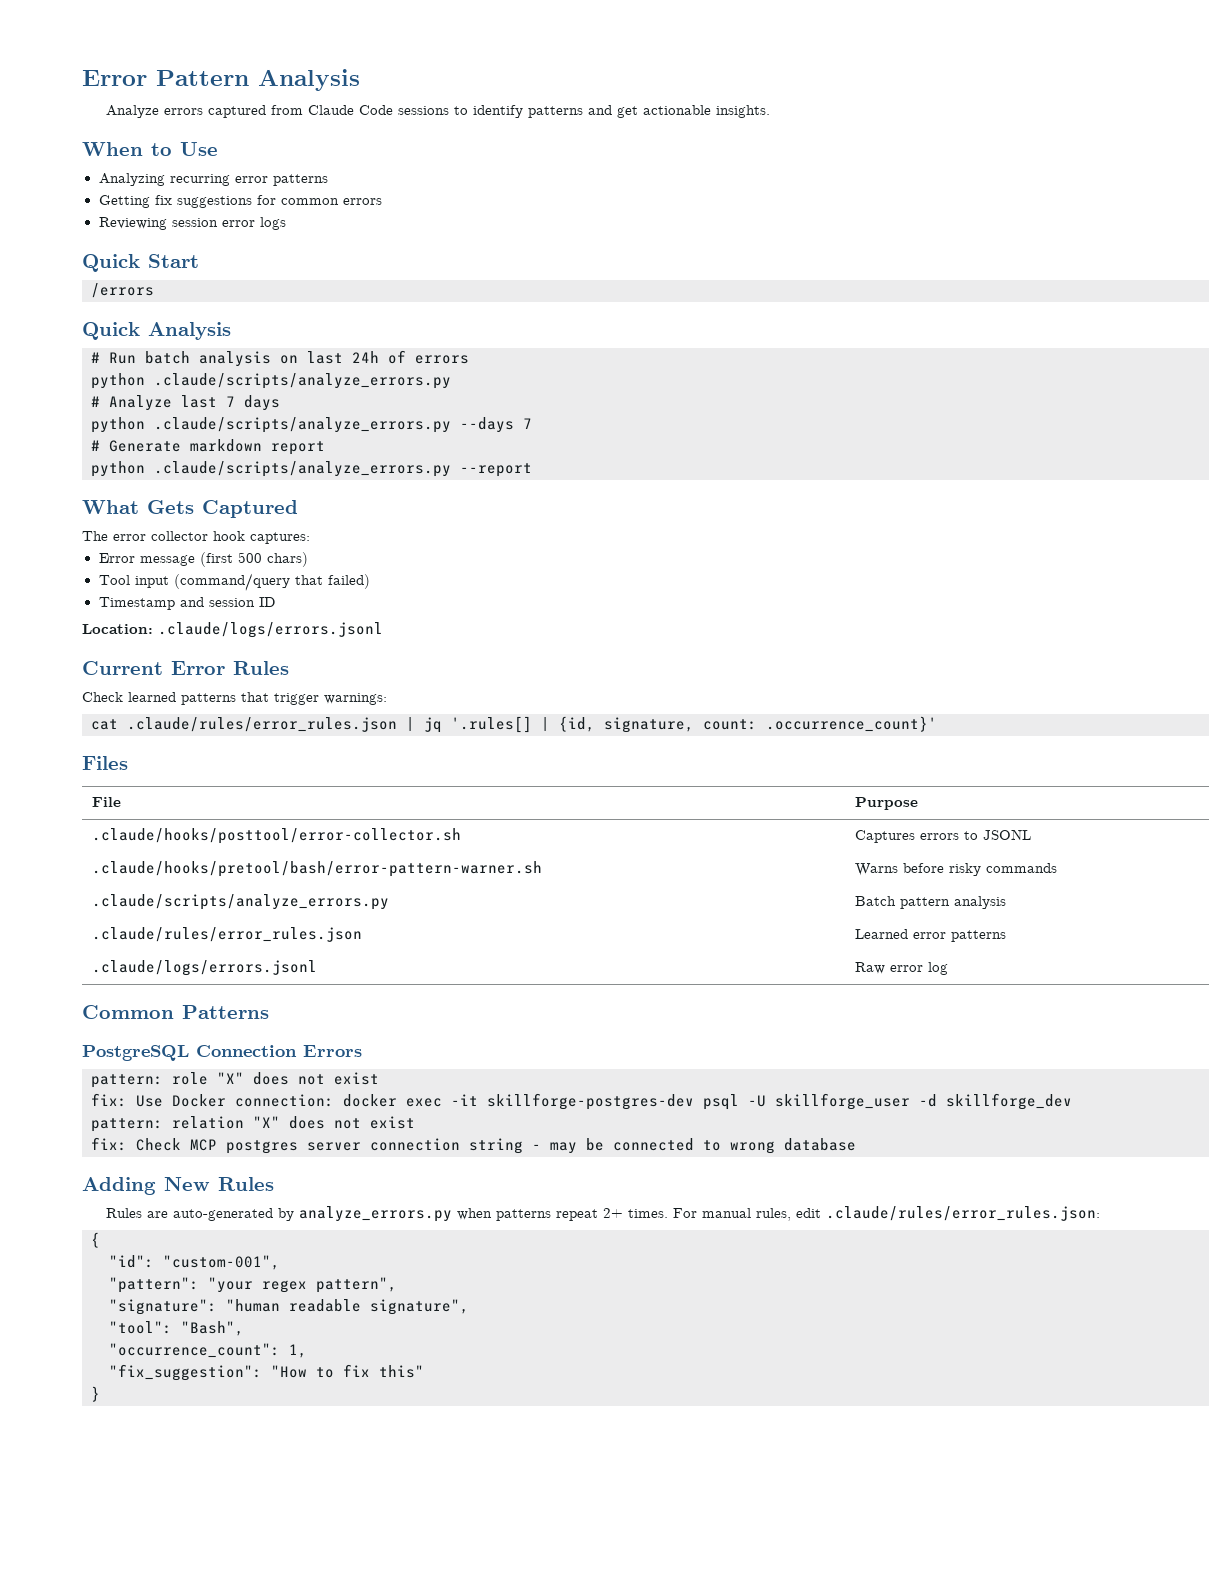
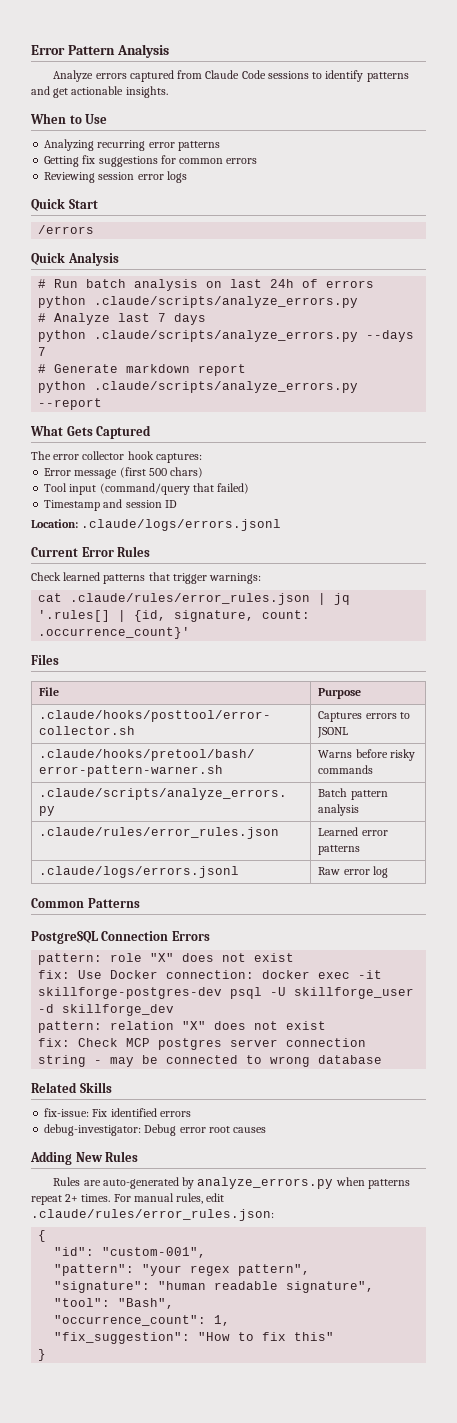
+ Related Skills
+ fix-issue: Fix identified errors
+ debug-investigator: Debug error root causes

